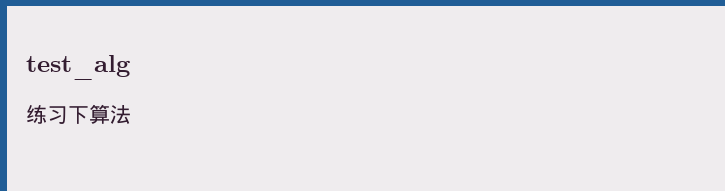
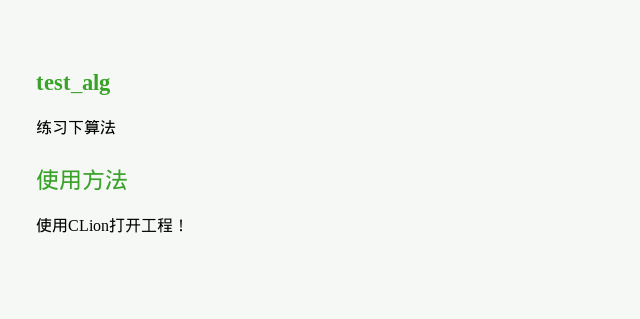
+ 使用方法
+ 使用CLion打开工程！

